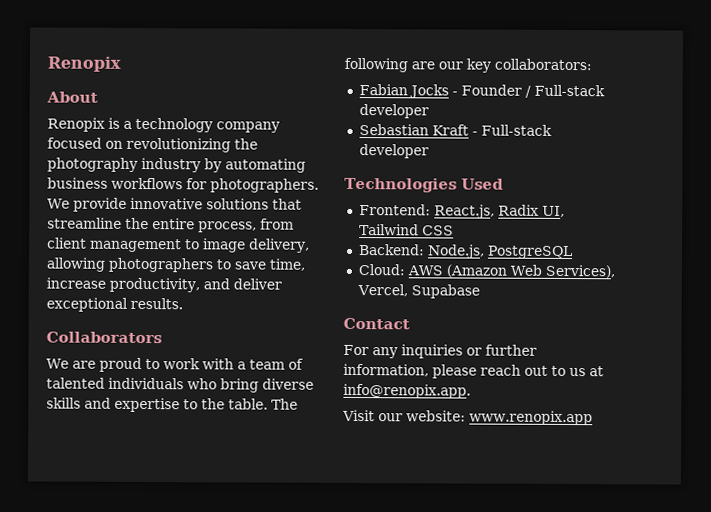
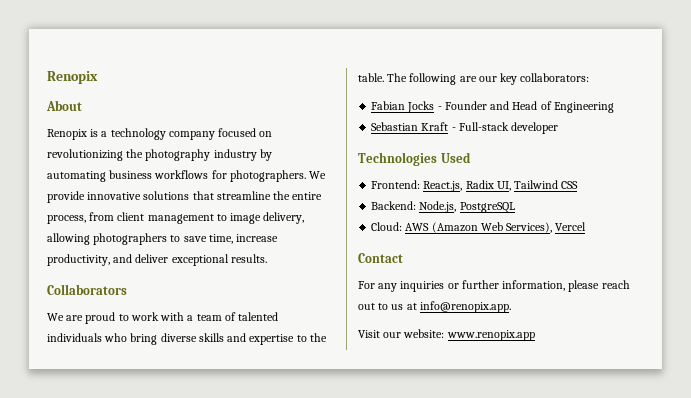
- Fabian Jocks - Founder / Full-stack developer
+ Fabian Jocks - Founder and Head of Engineering
- Cloud: AWS (Amazon Web Services), Vercel, Supabase
+ Cloud: AWS (Amazon Web Services), Vercel

